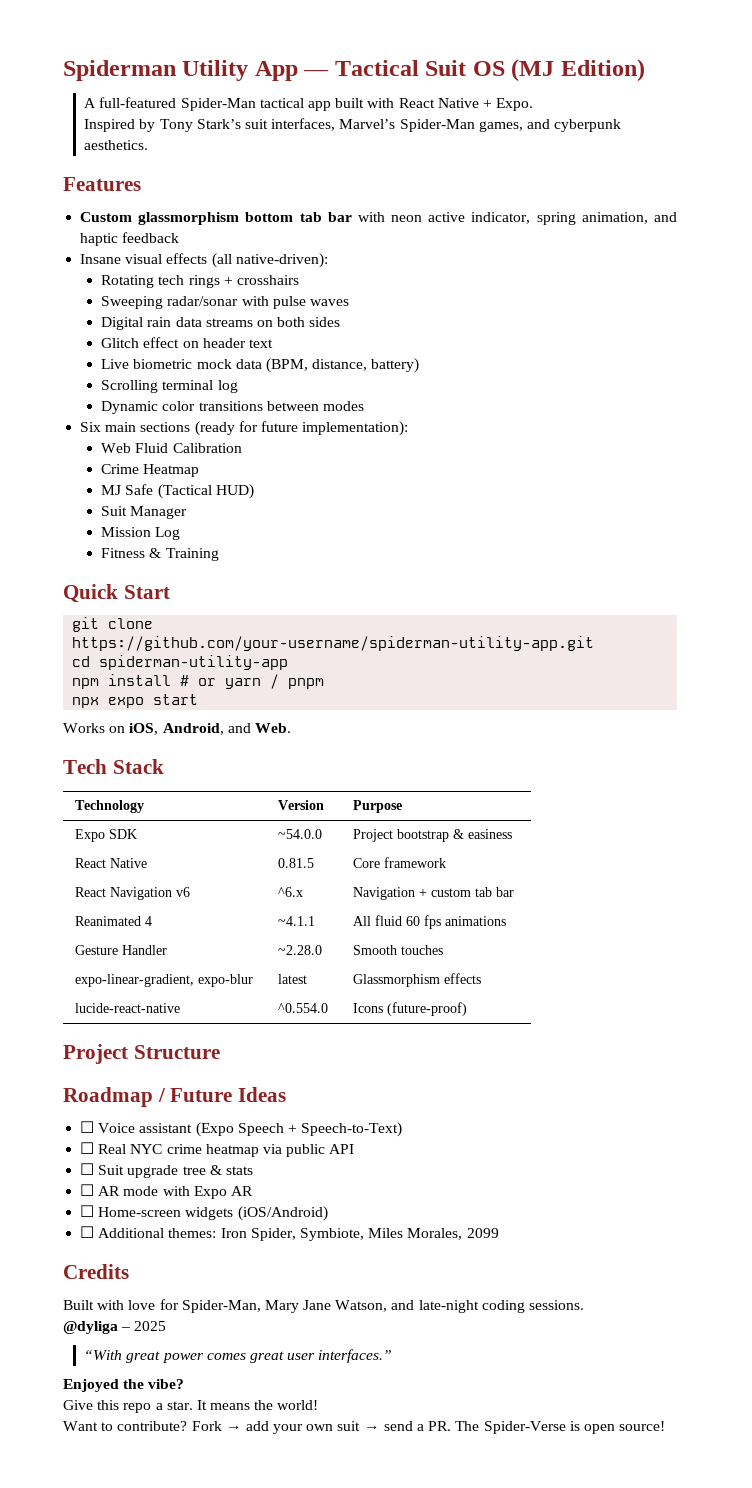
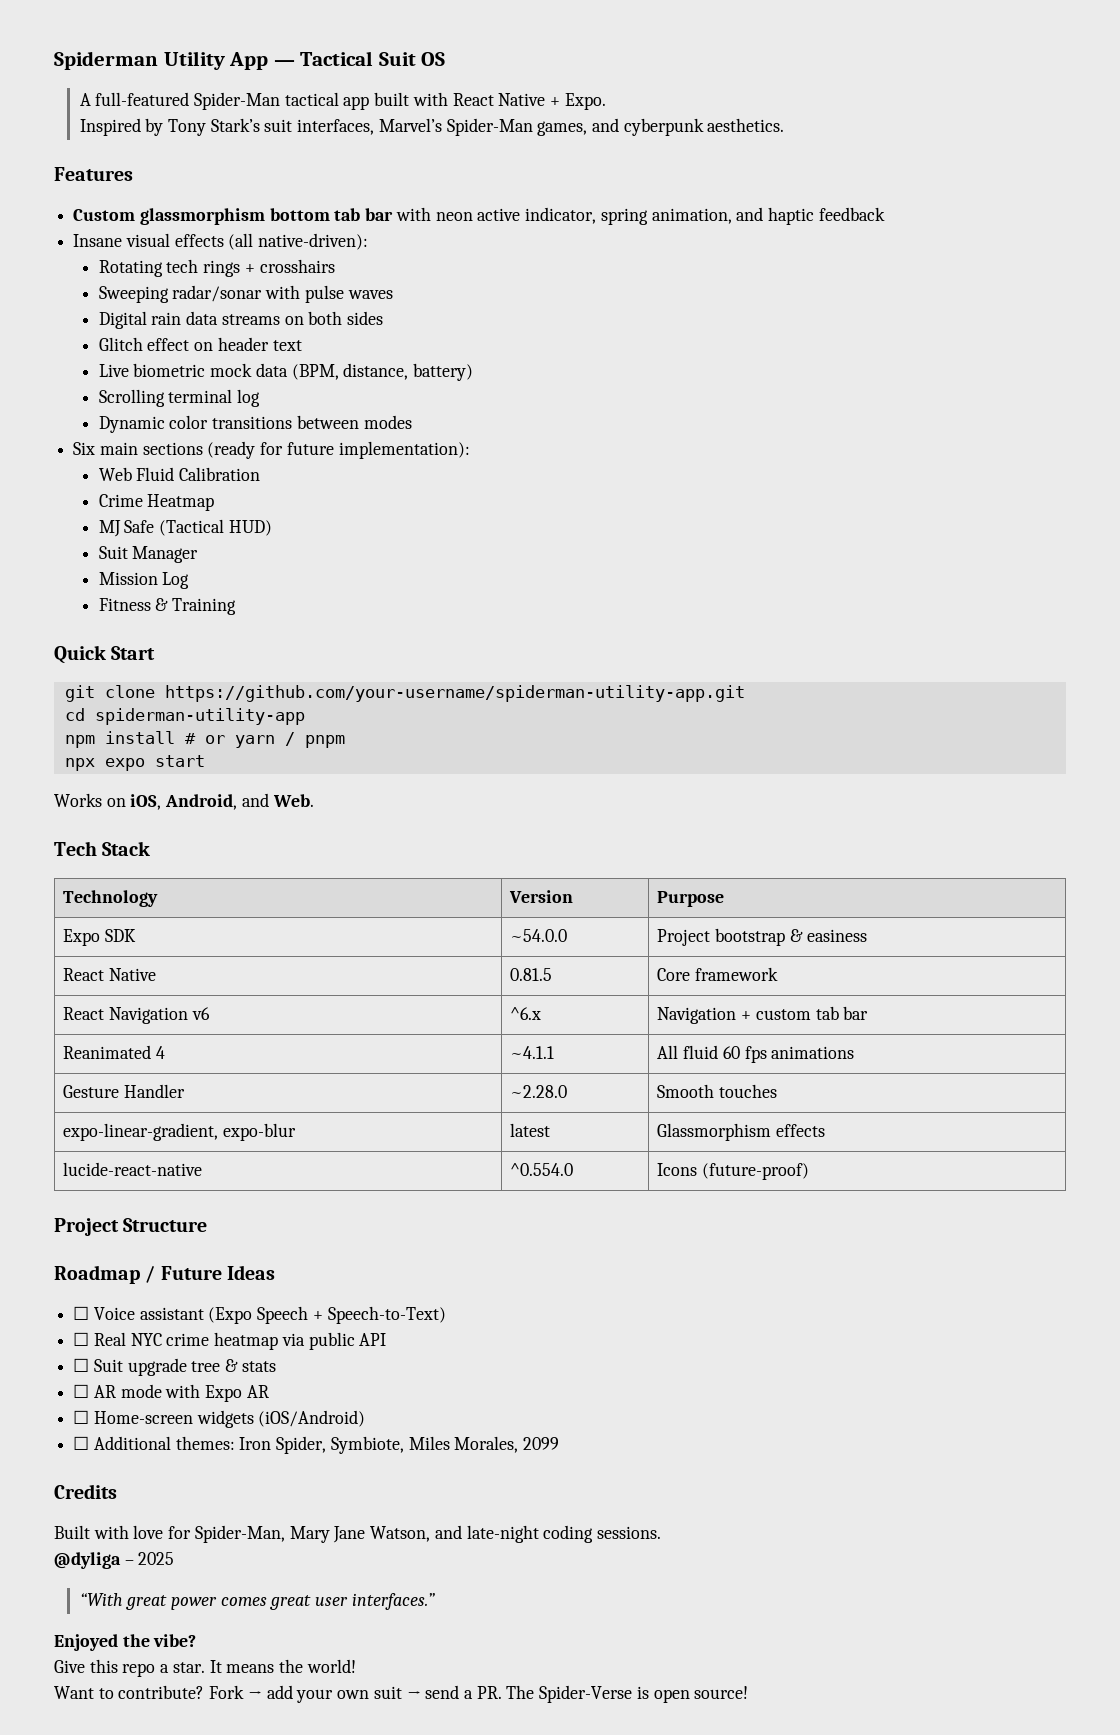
- Spiderman Utility App — Tactical Suit OS (MJ Edition)
+ Spiderman Utility App — Tactical Suit OS

